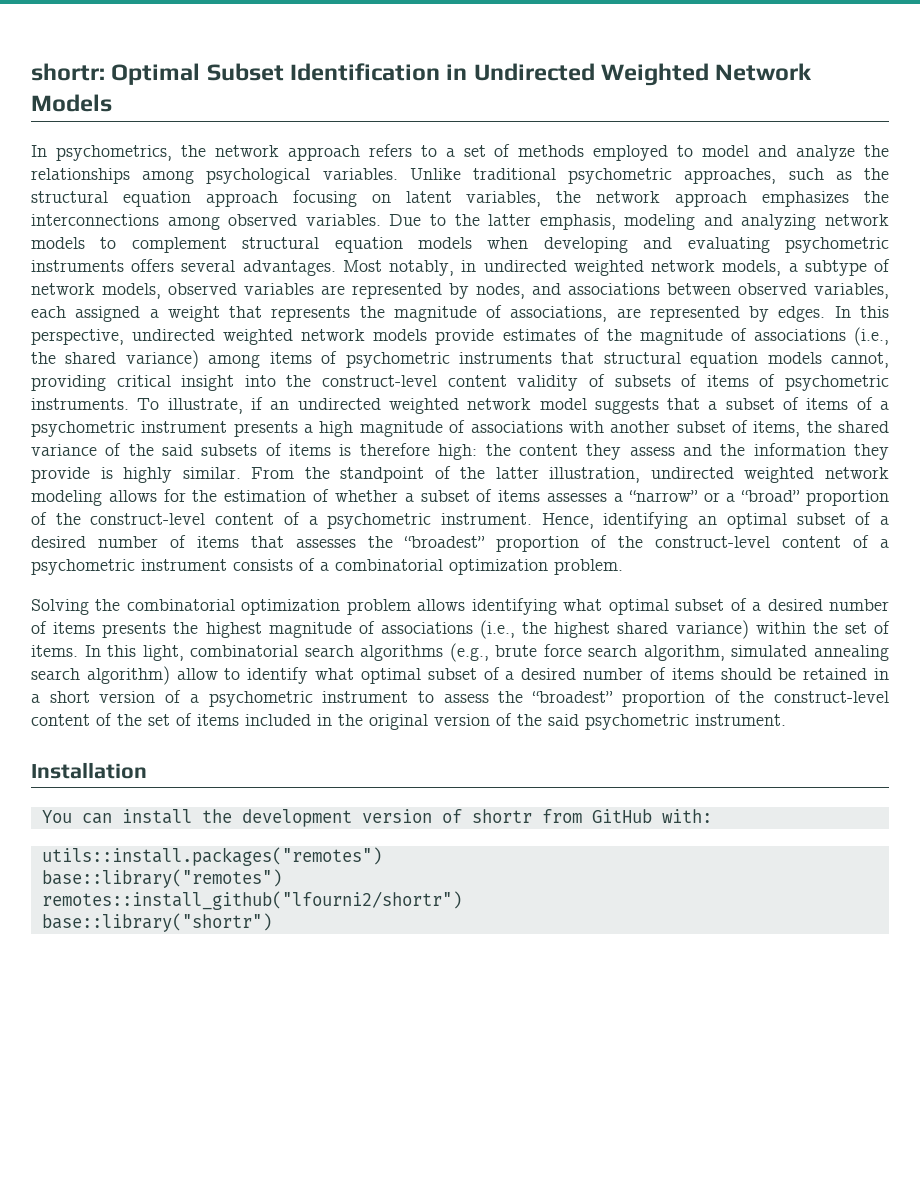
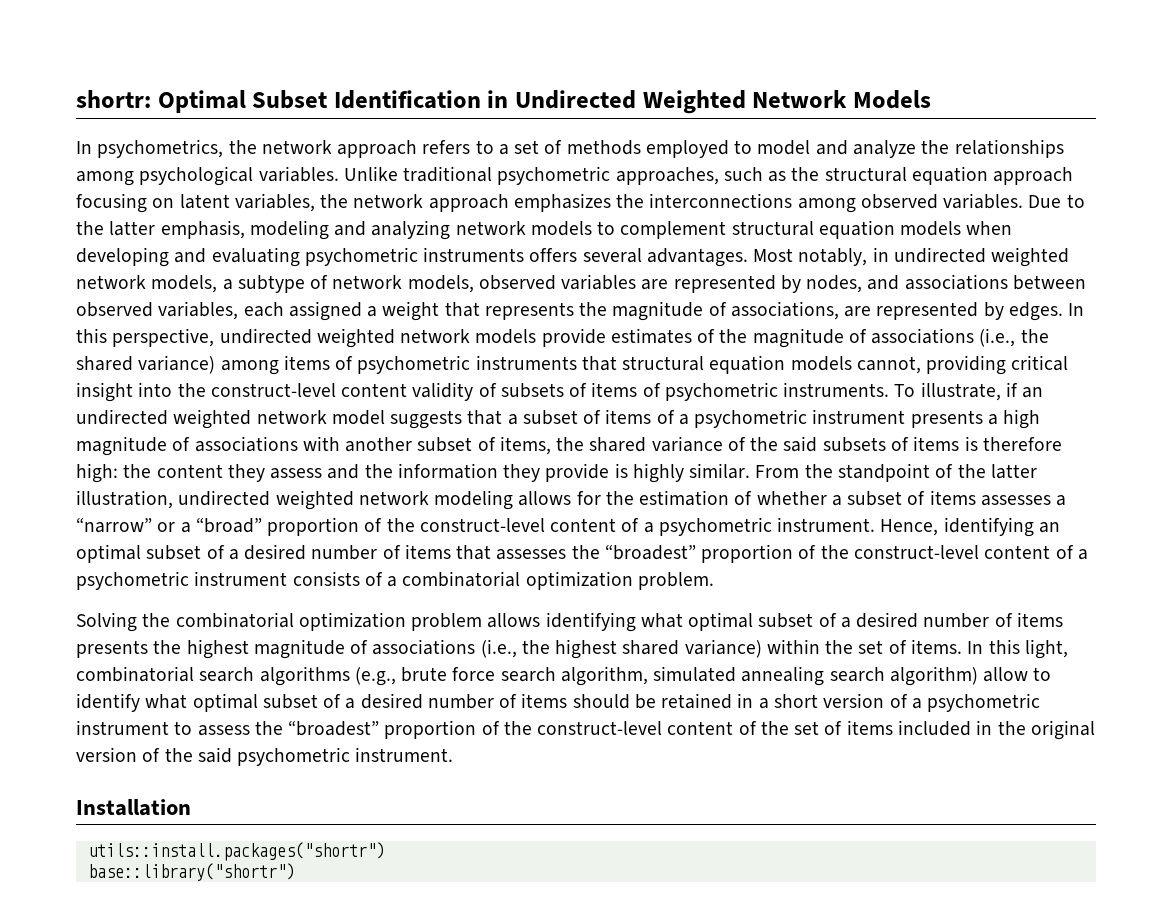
- You can install the development version of shortr from GitHub with:
- utils::install.packages("remotes")
- base::library("remotes")
- remotes::install_github("lfourni2/shortr")
+ utils::install.packages("shortr")

